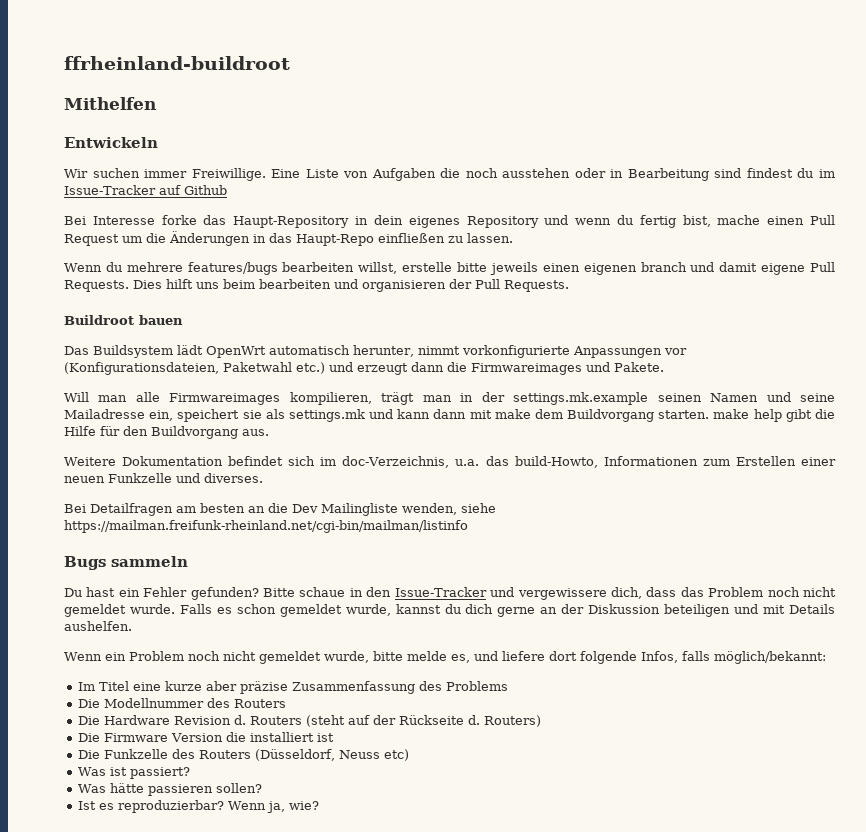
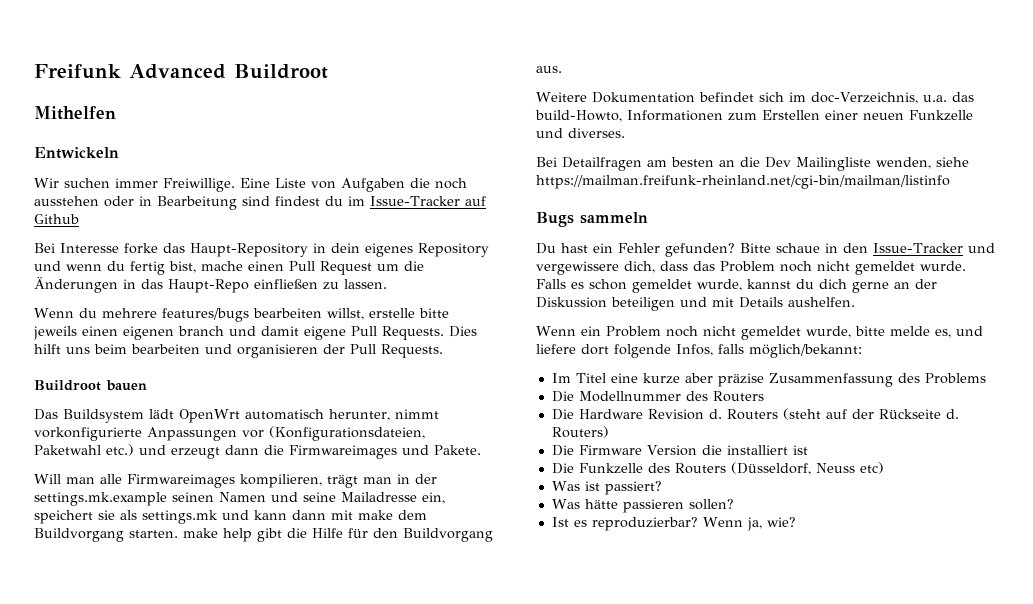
- ffrheinland-buildroot
+ Freifunk Advanced Buildroot

